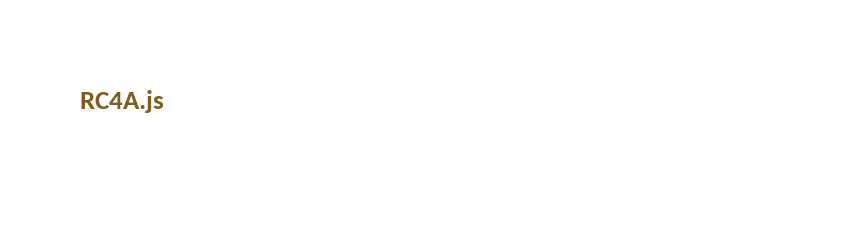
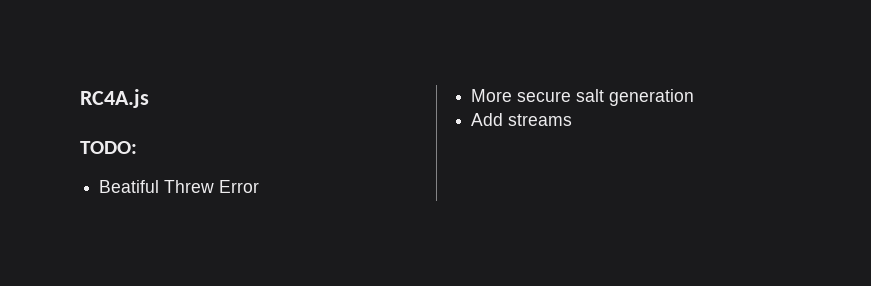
+ TODO:
+ Beatiful Threw Error
+ More secure salt generation
+ Add streams

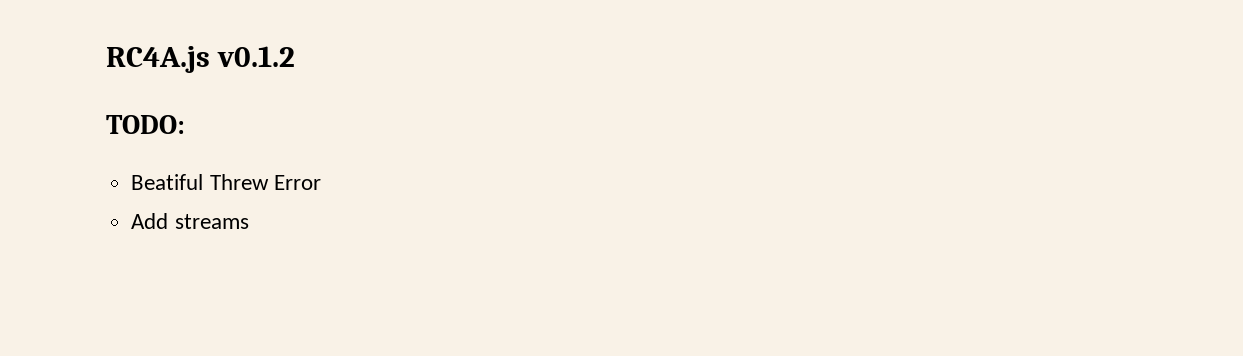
- RC4A.js
+ RC4A.js v0.1.2
- More secure salt generation

